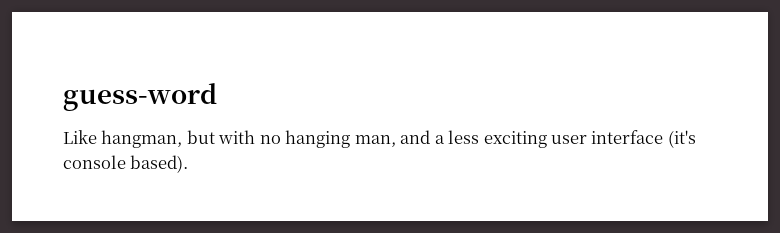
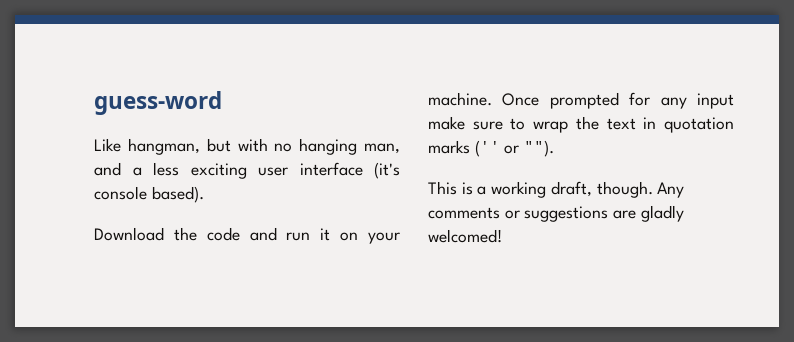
+ Download the code and run it on your machine. Once prompted for any input make sure to wrap the text in quotation marks ('' or "").
+ This is a working draft, though. Any comments or suggestions are gladly welcomed!

